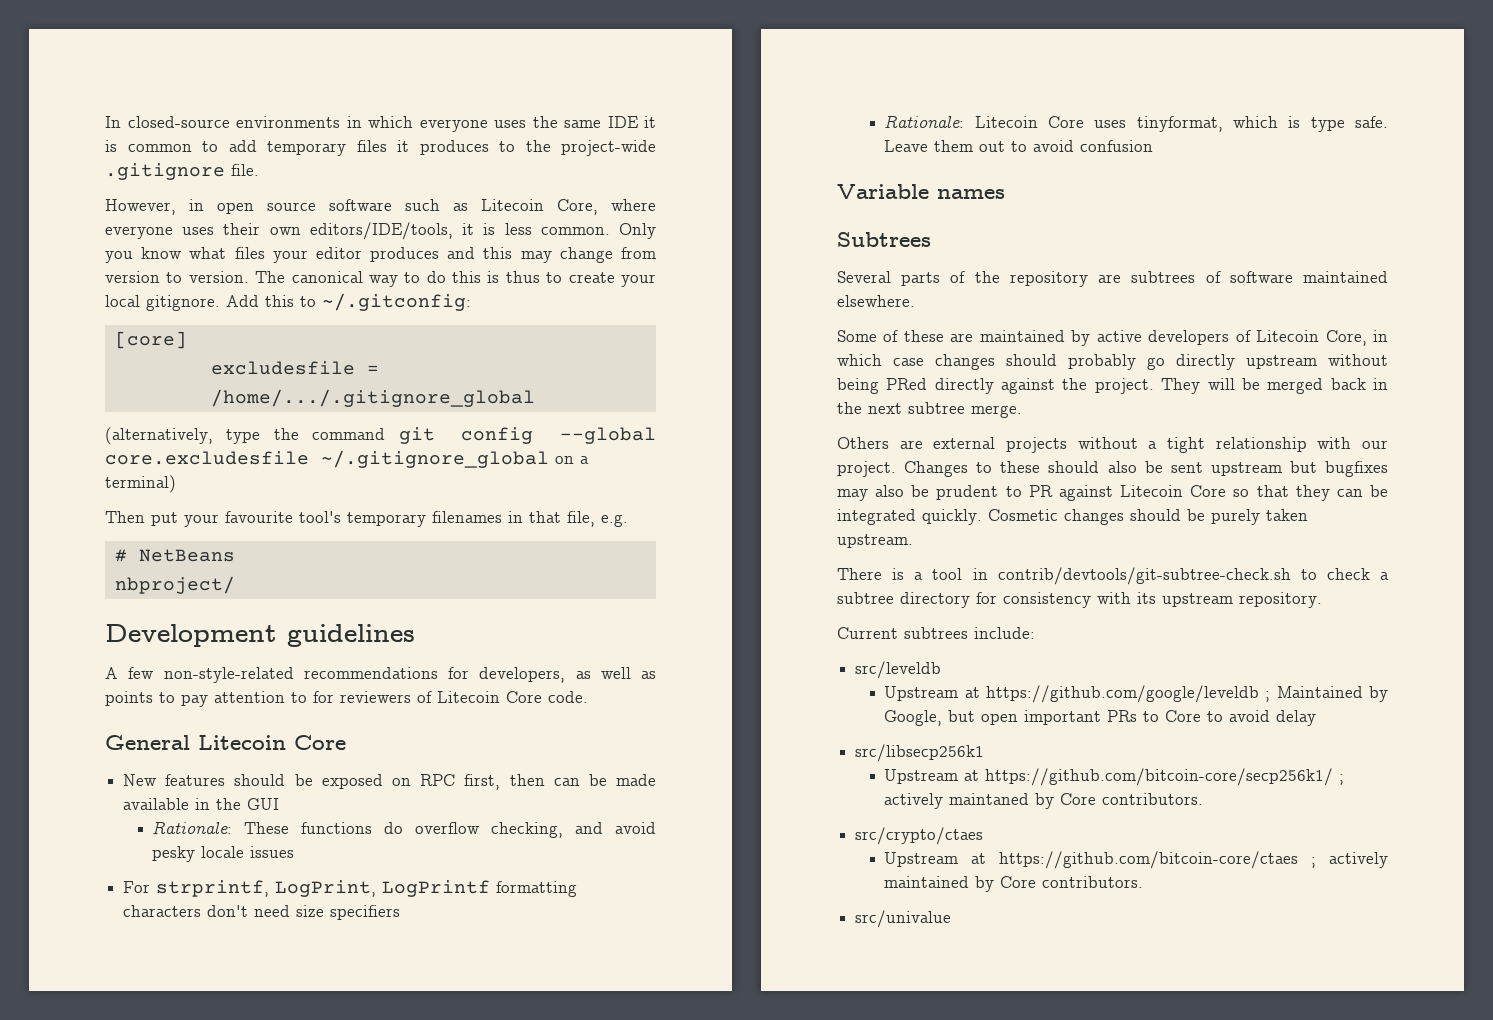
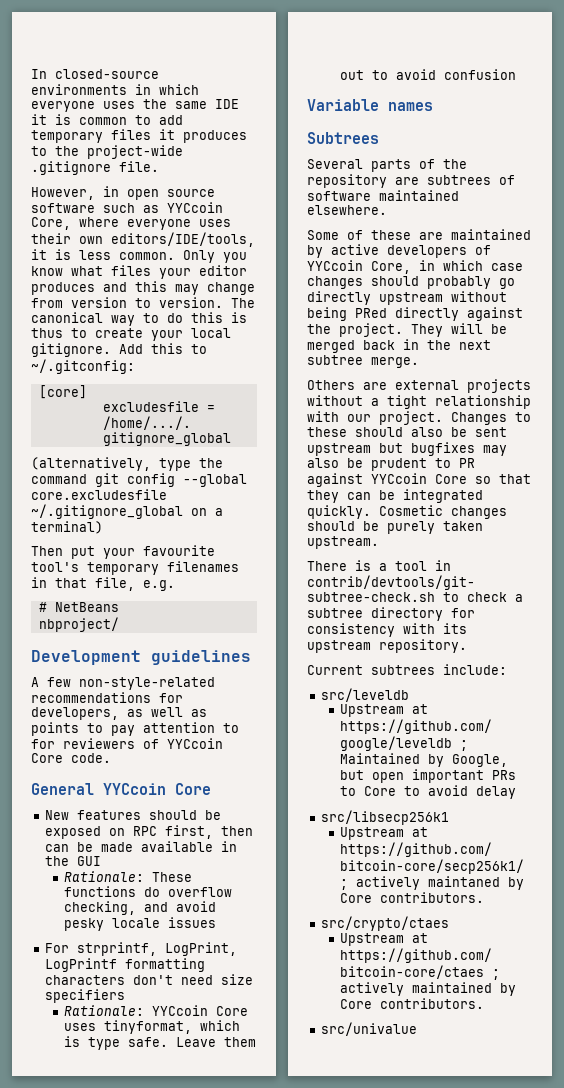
- However, in open source software such as Litecoin Core, where everyone uses their own editors/IDE/tools, it is less common.
+ However, in open source software such as YYCcoin Core, where everyone uses their own editors/IDE/tools, it is less common.
- A few non-style-related recommendations for developers, as well as points to pay attention to for reviewers of Litecoin Core code.
+ A few non-style-related recommendations for developers, as well as points to pay attention to for reviewers of YYCcoin Core code.
- General Litecoin Core
+ General YYCcoin Core
- Rationale: Litecoin Core uses tinyformat, which is type safe.
+ Rationale: YYCcoin Core uses tinyformat, which is type safe.
- Some of these are maintained by active developers of Litecoin Core, in which case changes should probably go directly upstream without being PRed directly against the project.
+ Some of these are maintained by active developers of YYCcoin Core, in which case changes should probably go directly upstream without being PRed directly against the project.
- Changes to these should also be sent upstream but bugfixes may also be prudent to PR against Litecoin Core so that they can be integrated quickly.
+ Changes to these should also be sent upstream but bugfixes may also be prudent to PR against YYCcoin Core so that they can be integrated quickly.

